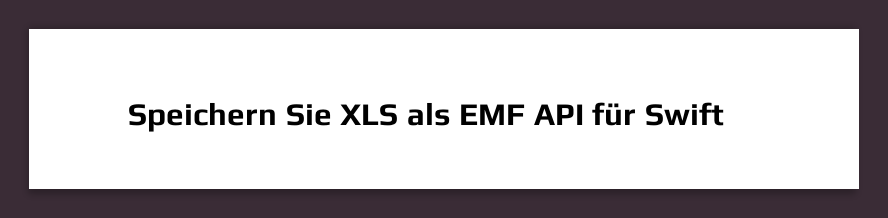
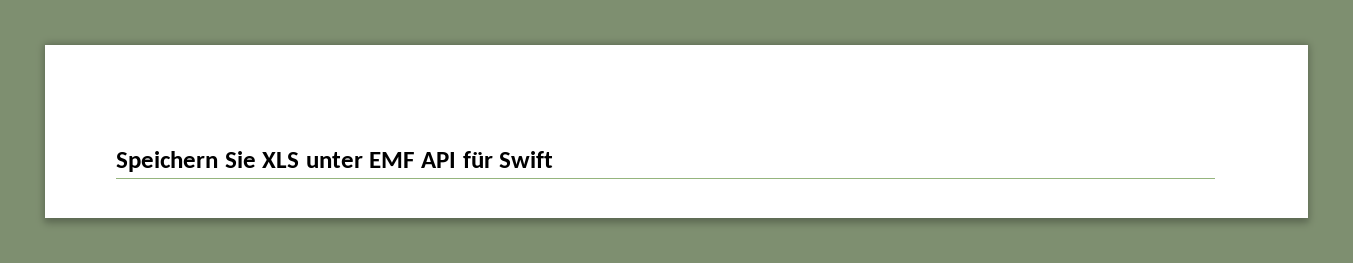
- Speichern Sie XLS als EMF API für Swift
+ Speichern Sie XLS unter EMF API für Swift

